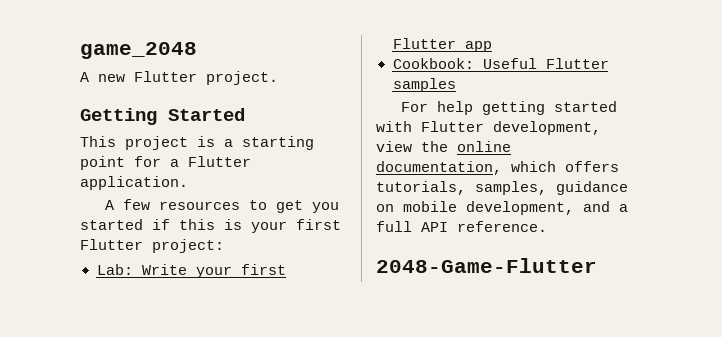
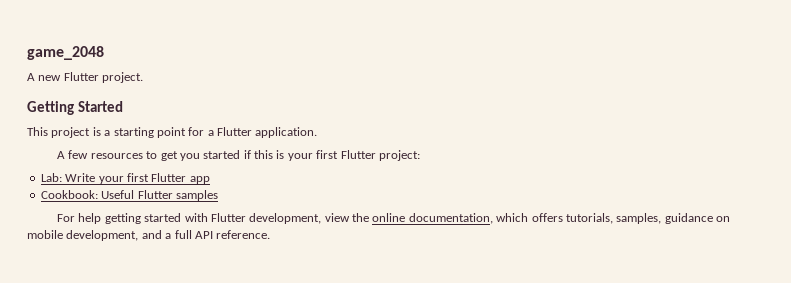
- 2048-Game-Flutter

